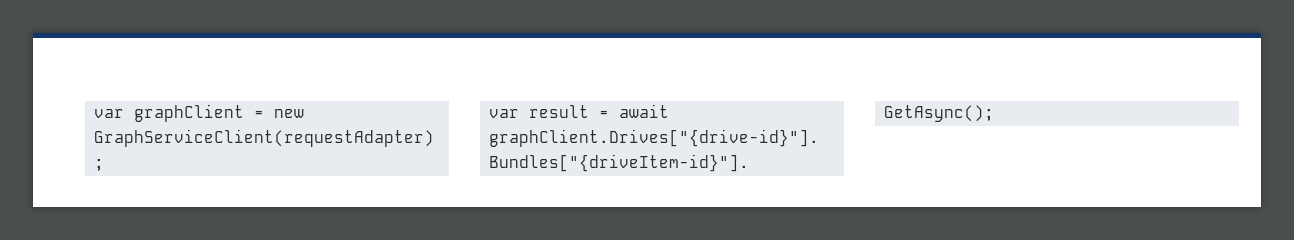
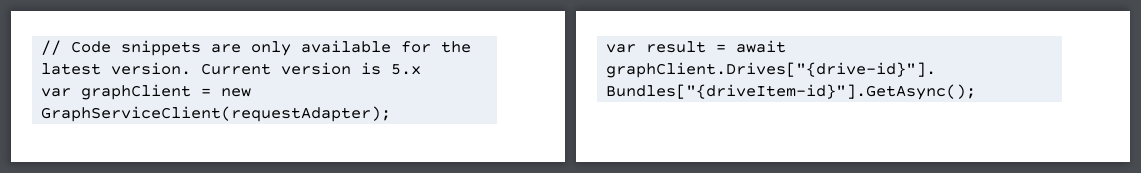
+ // Code snippets are only available for the latest version. Current version is 5.x

